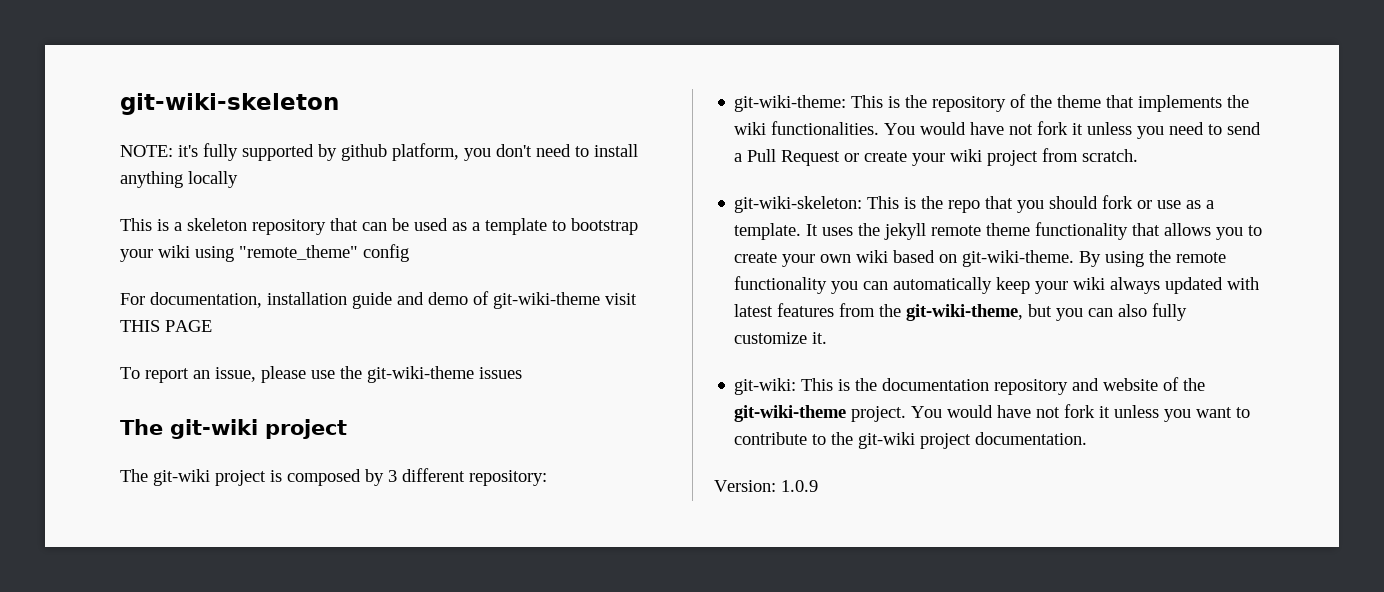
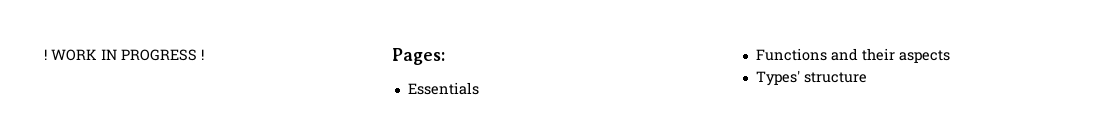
- git-wiki-skeleton
- NOTE: it's fully supported by github platform, you don't need to install anything locally
- This is a skeleton repository that can be used as a template to bootstrap your wiki using "remote_theme" config
- For documentation, installation guide and demo of git-wiki-theme visit THIS PAGE
- To report an issue, please use the git-wiki-theme issues
- The git-wiki project
- The git-wiki project is composed by 3 different repository:
- git-wiki-theme: This is the repository of the theme that implements the wiki functionalities. You would have not fork it unless you need to send a Pull Request or create your wiki project from scratch.
- git-wiki-skeleton: This is the repo that you should fork or use as a template. It uses the jekyll remote theme functionality that allows you to create your own wiki based on git-wiki-theme. By using the remote functionality you can automatically keep your wiki always updated with latest features from the git-wiki-theme, but you can also fully customize it.
- git-wiki: This is the documentation repository and website of the git-wiki-theme project. You would have not fork it unless you want to contribute to the git-wiki project documentation.
- Version: 1.0.9
+ ! WORK IN PROGRESS !
+ Pages:
+ Essentials
+ Functions and their aspects
+ Types' structure

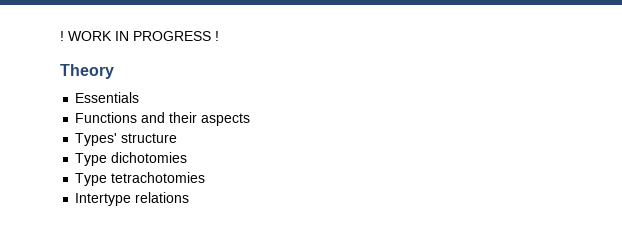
- Pages:
+ Theory
+ Type dichotomies
+ Type tetrachotomies
+ Intertype relations

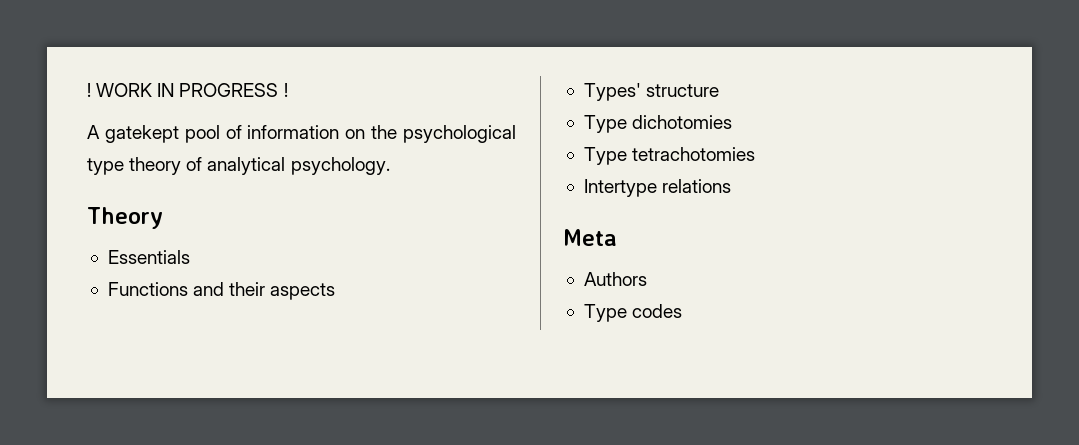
+ A gatekept pool of information on the psychological type theory of analytical psychology.
+ Meta
+ Authors
+ Type codes

